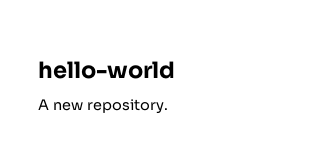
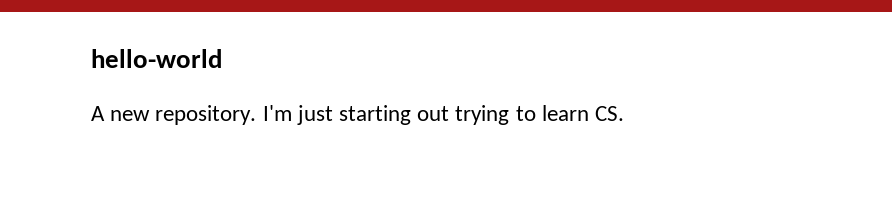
+ I'm just starting out trying to learn CS.

